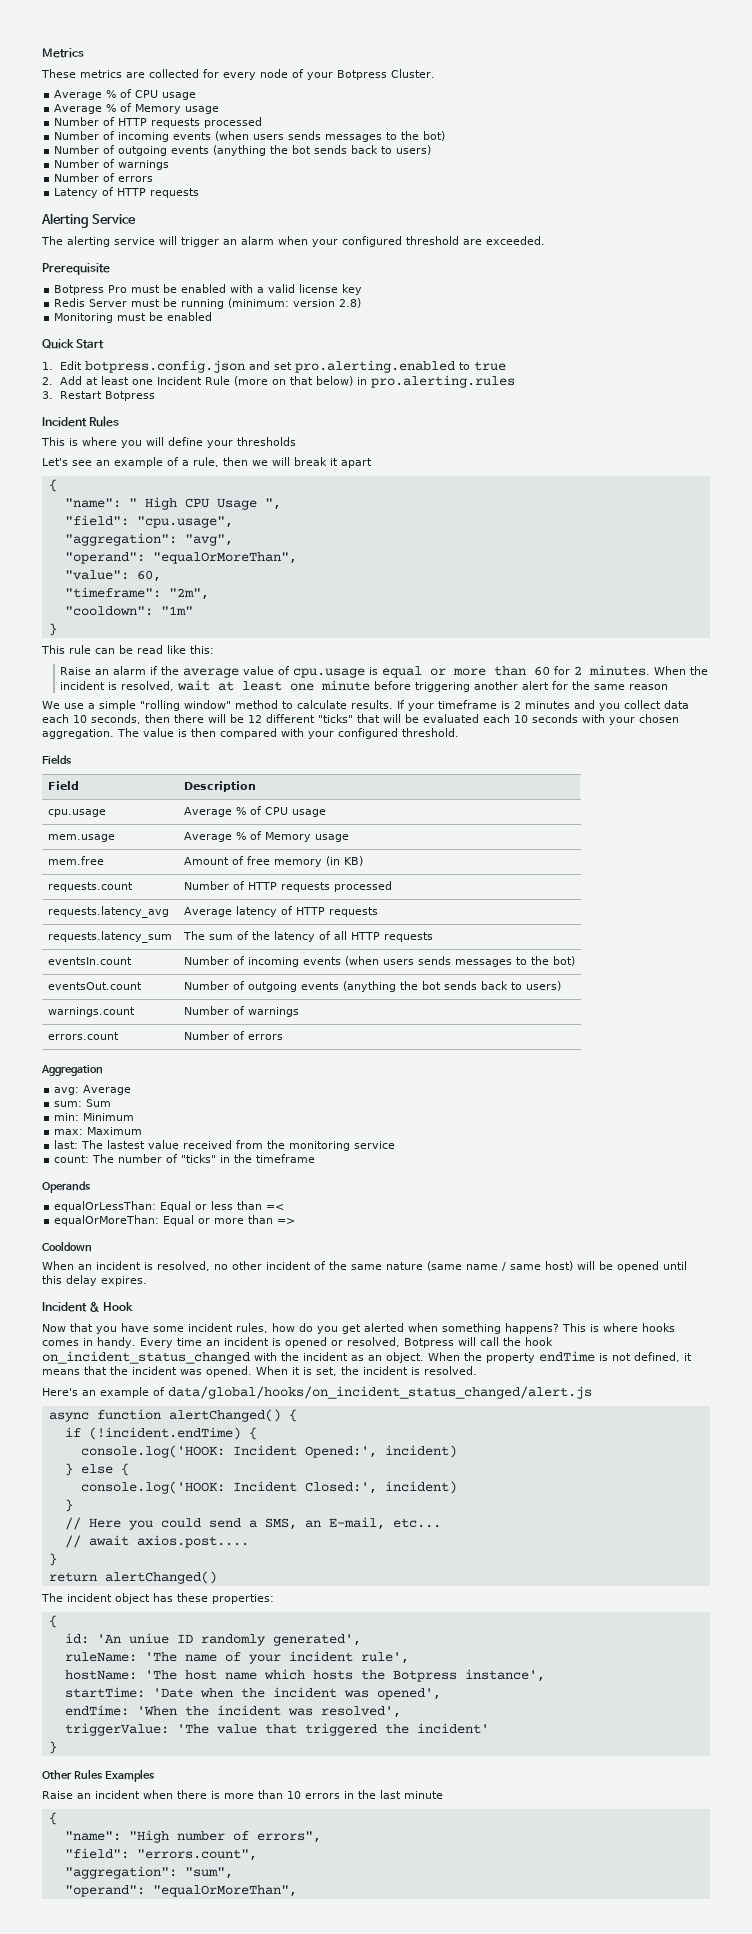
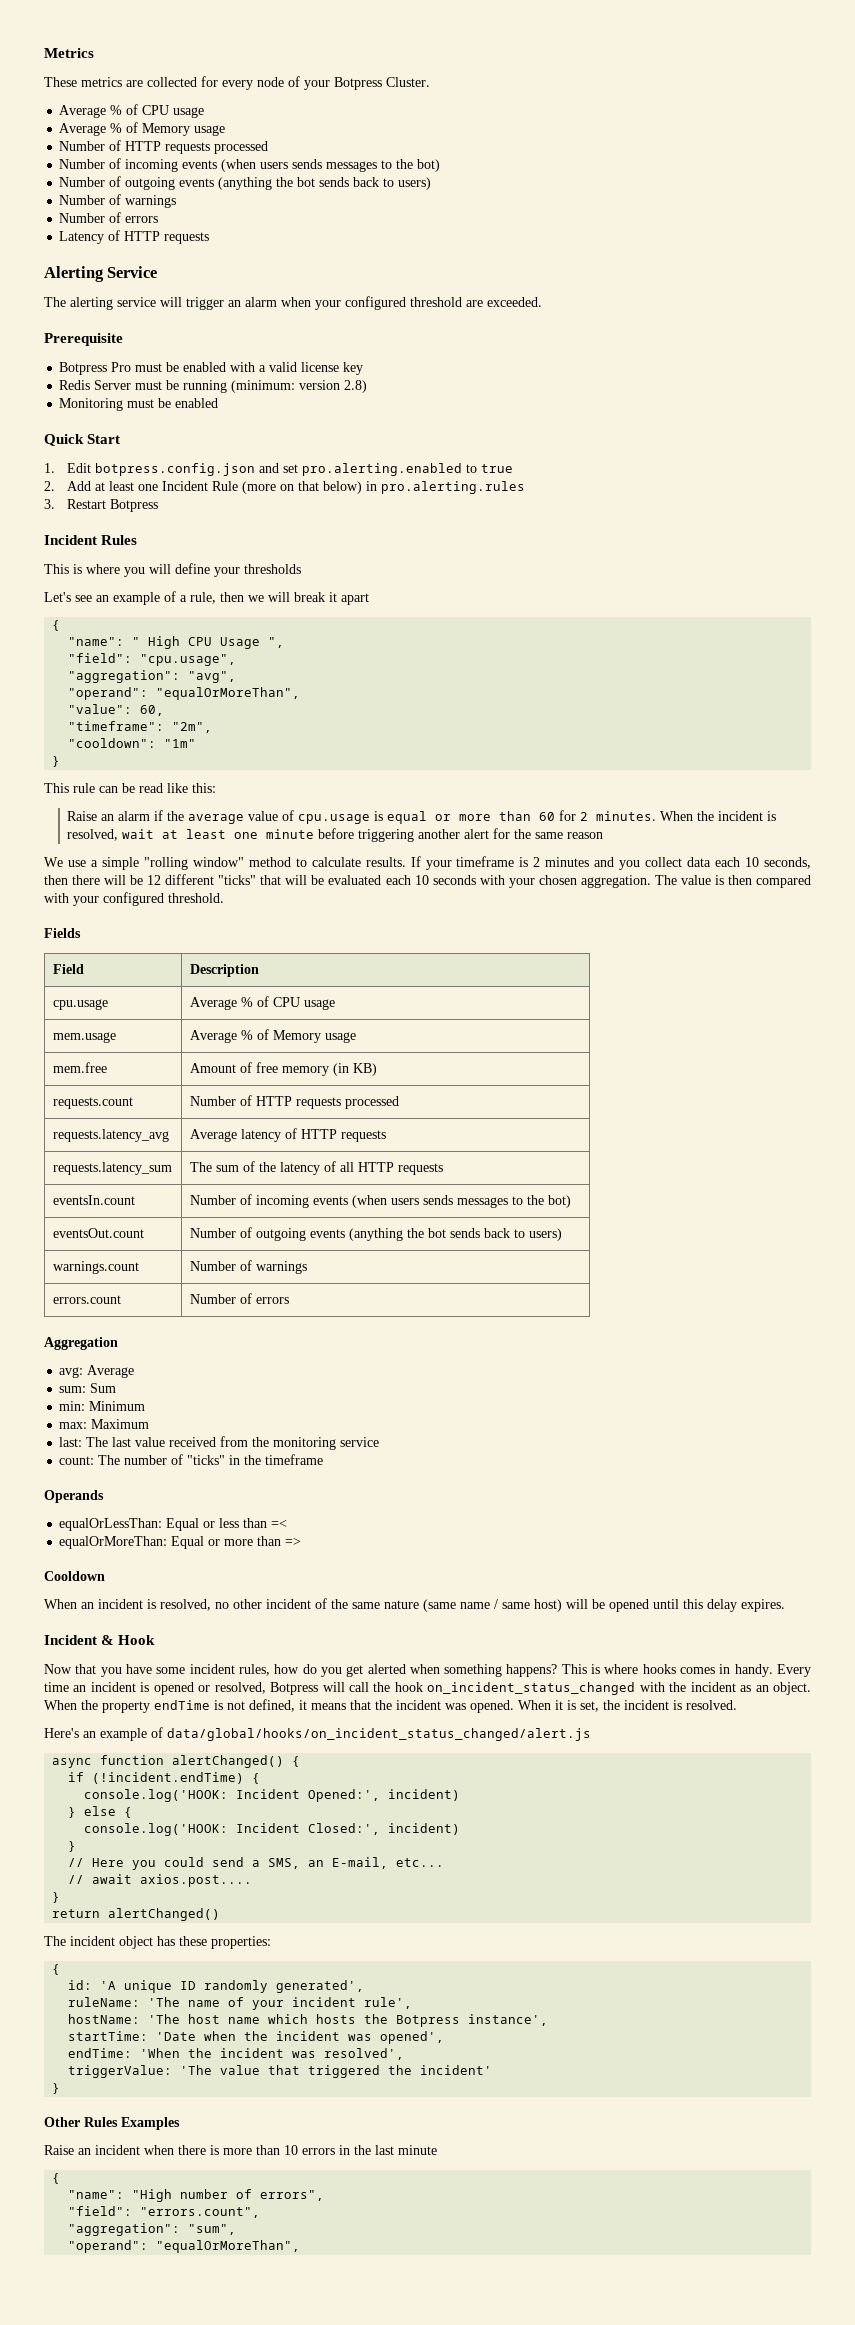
- last: The lastest value received from the monitoring service
+ last: The last value received from the monitoring service
- id: 'An uniue ID randomly generated',
+ id: 'A unique ID randomly generated',

